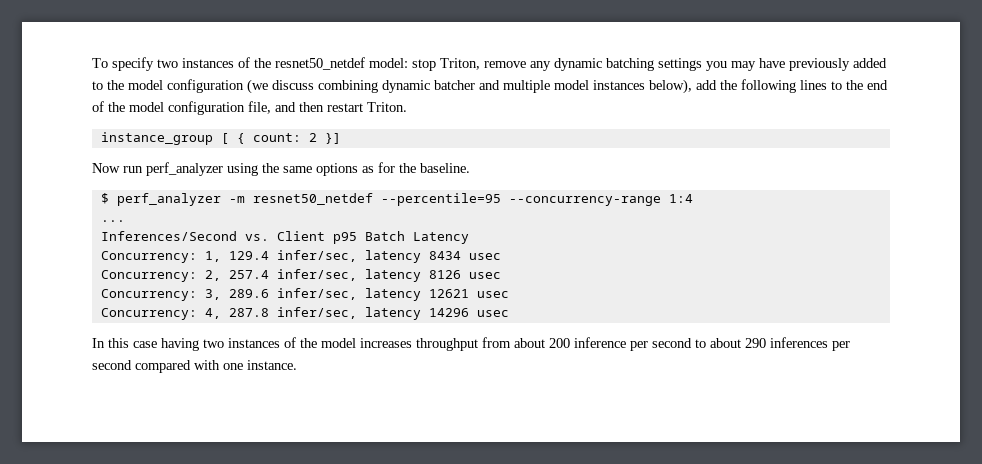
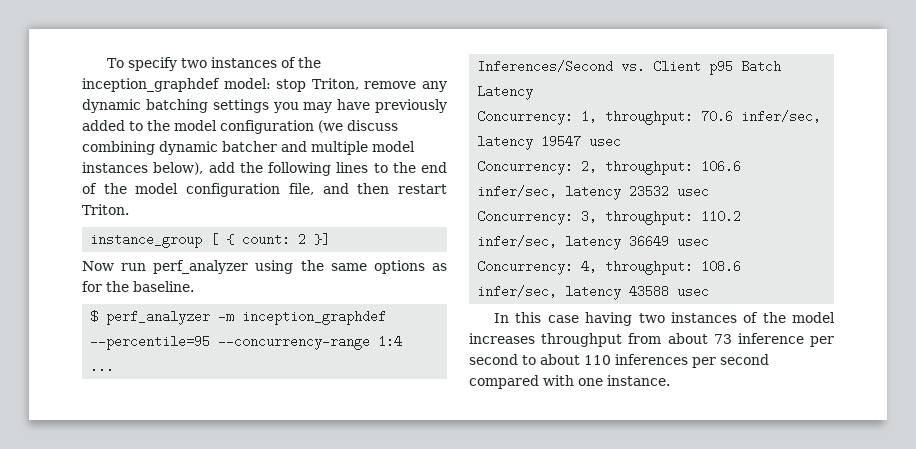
- To specify two instances of the resnet50_netdef model: stop Triton, remove any dynamic batching settings you may have previously added to the model configuration (we discuss combining dynamic batcher and multiple model instances below), add the following lines to the end of the model configuration file, and then restart Triton.
+ To specify two instances of the inception_graphdef model: stop Triton, remove any dynamic batching settings you may have previously added to the model configuration (we discuss combining dynamic batcher and multiple model instances below), add the following lines to the end of the model configuration file, and then restart Triton.
- $ perf_analyzer -m resnet50_netdef --percentile=95 --concurrency-range 1:4
+ $ perf_analyzer -m inception_graphdef --percentile=95 --concurrency-range 1:4
- Concurrency: 1, 129.4 infer/sec, latency 8434 usec
+ Concurrency: 1, throughput: 70.6 infer/sec, latency 19547 usec
- Concurrency: 2, 257.4 infer/sec, latency 8126 usec
+ Concurrency: 2, throughput: 106.6 infer/sec, latency 23532 usec
- Concurrency: 3, 289.6 infer/sec, latency 12621 usec
+ Concurrency: 3, throughput: 110.2 infer/sec, latency 36649 usec
- Concurrency: 4, 287.8 infer/sec, latency 14296 usec
+ Concurrency: 4, throughput: 108.6 infer/sec, latency 43588 usec
- In this case having two instances of the model increases throughput from about 200 inference per second to about 290 inferences per second compared with one instance.
+ In this case having two instances of the model increases throughput from about 73 inference per second to about 110 inferences per second compared with one instance.

